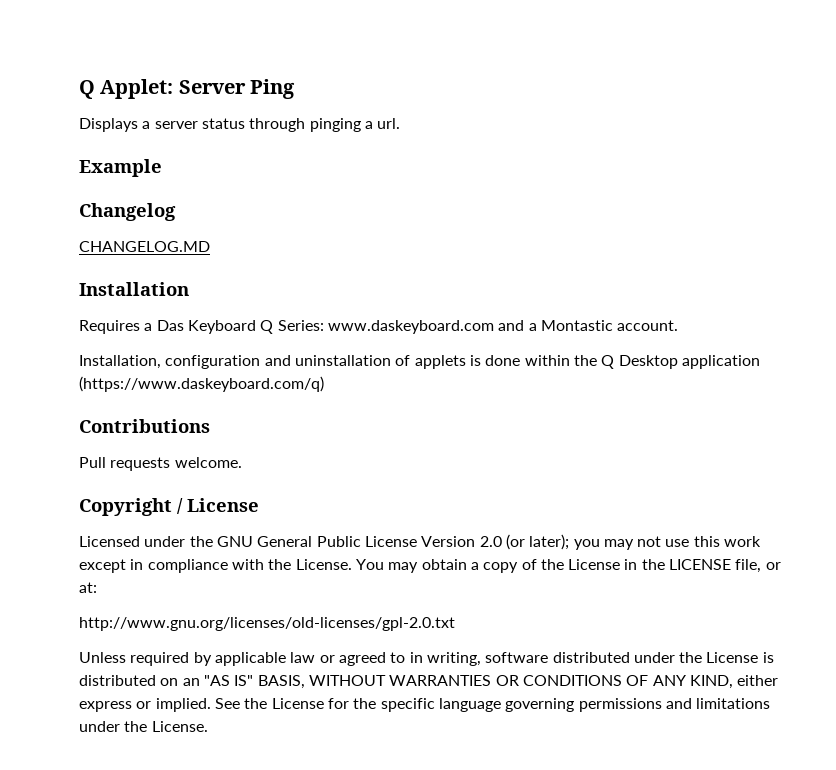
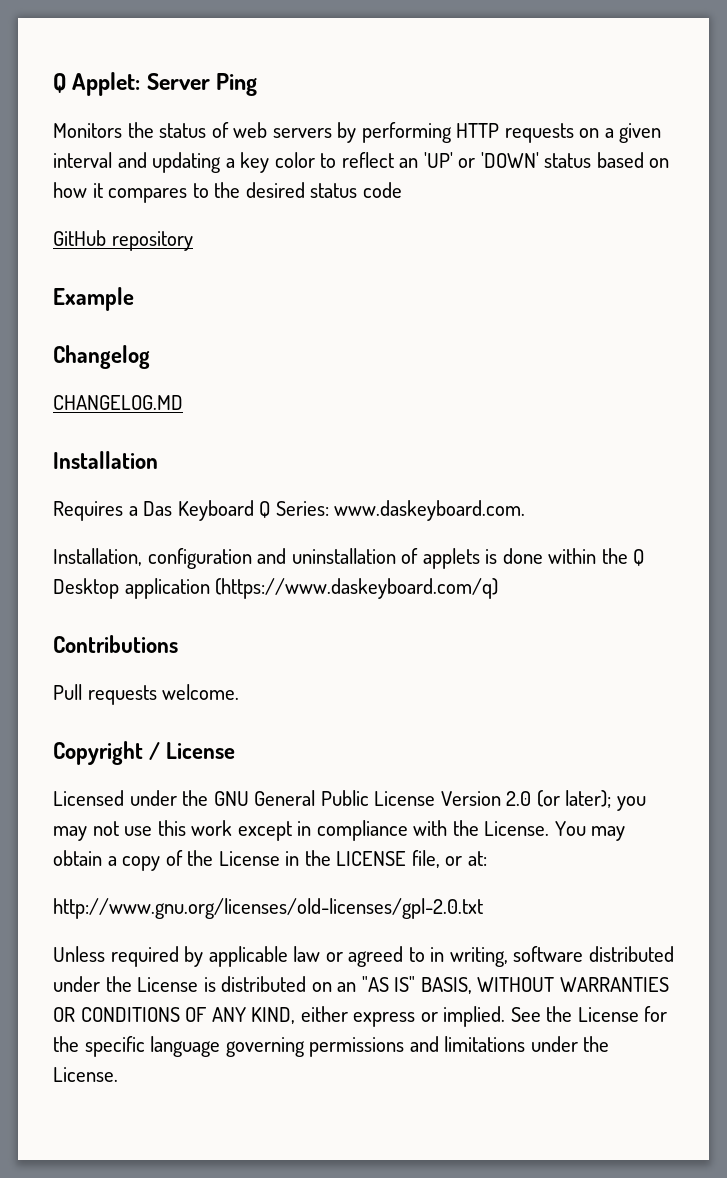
- Displays a server status through pinging a url.
+ Monitors the status of web servers by performing HTTP requests on a given interval and updating a key color to reflect an 'UP' or 'DOWN' status based on how it compares to the desired status code
+ GitHub repository
- Requires a Das Keyboard Q Series: www.daskeyboard.com and a Montastic account.
+ Requires a Das Keyboard Q Series: www.daskeyboard.com.

